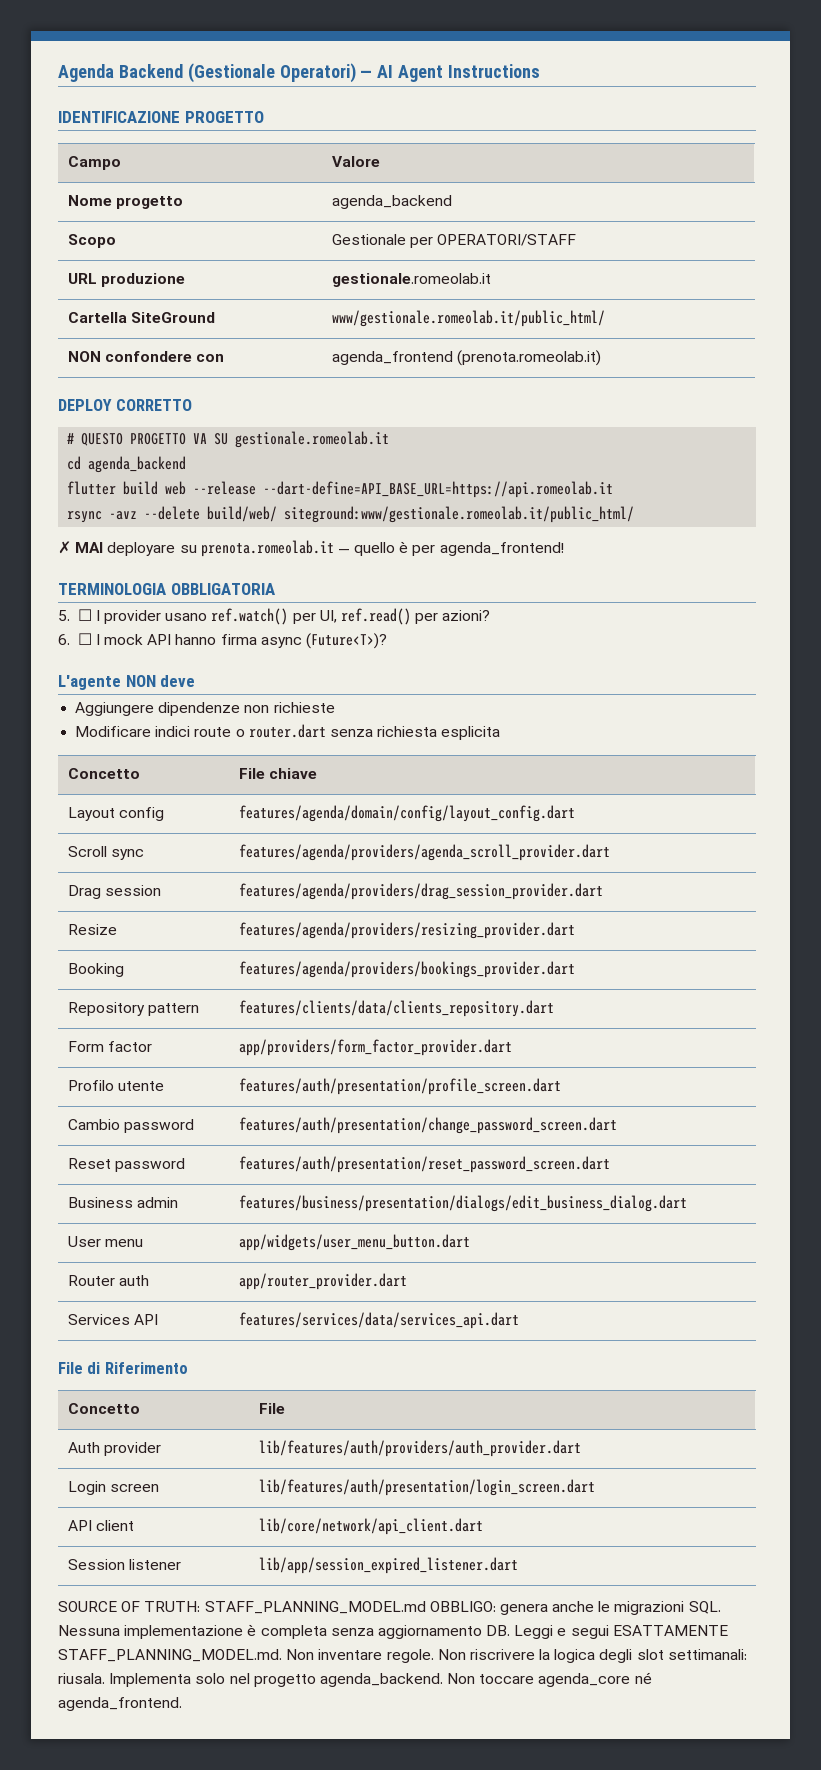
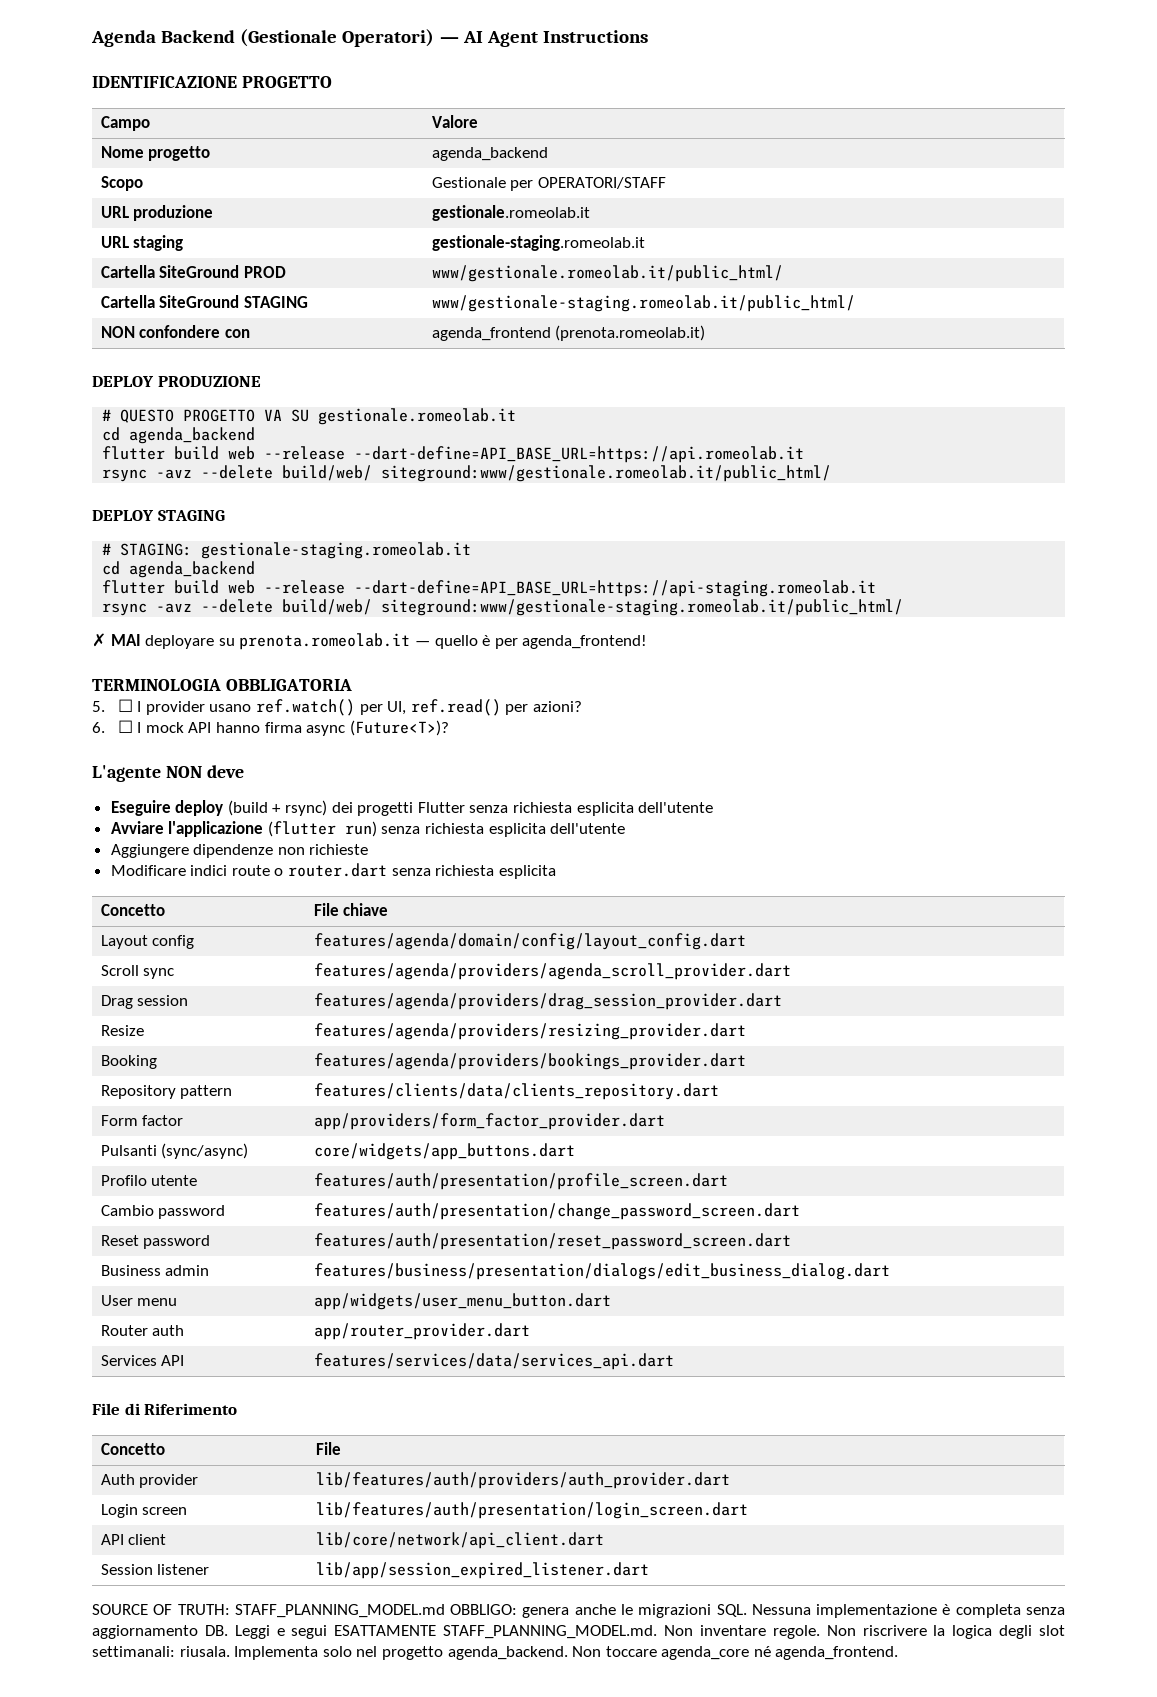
- Cartella SiteGround | www/gestionale.romeolab.it/public_html/
+ URL staging | gestionale-staging.romeolab.it
+ Cartella SiteGround PROD | www/gestionale.romeolab.it/public_html/
+ Cartella SiteGround STAGING | www/gestionale-staging.romeolab.it/public_html/
- DEPLOY CORRETTO
+ DEPLOY PRODUZIONE
+ DEPLOY STAGING
+ # STAGING: gestionale-staging.romeolab.it
+ cd agenda_backend
+ flutter build web --release --dart-define=API_BASE_URL=https://api-staging.romeolab.it
+ rsync -avz --delete build/web/ siteground:www/gestionale-staging.romeolab.it/public_html/
+ Eseguire deploy (build + rsync) dei progetti Flutter senza richiesta esplicita dell'utente
+ Avviare l'applicazione (flutter run) senza richiesta esplicita dell'utente
+ Pulsanti (sync/async) | core/widgets/app_buttons.dart

